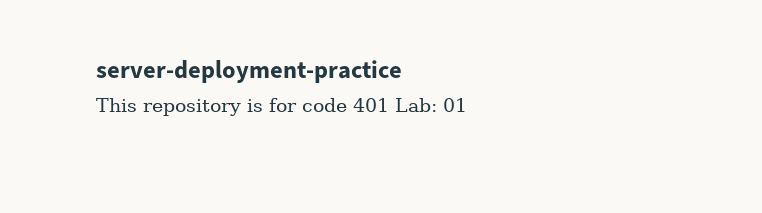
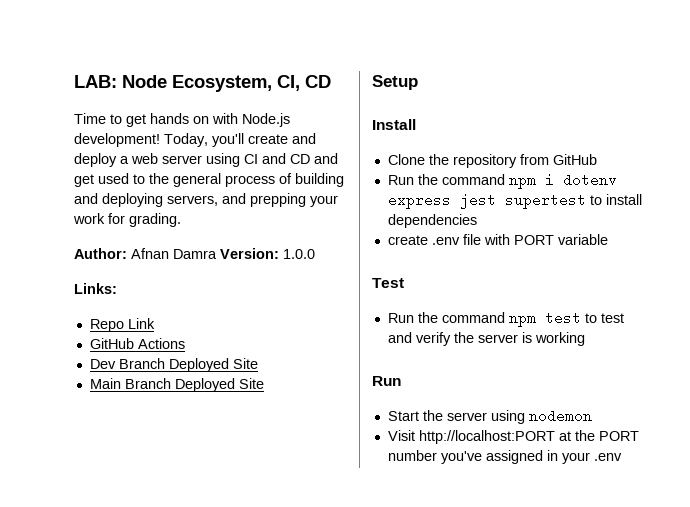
- server-deployment-practice
- This repository is for code 401 Lab: 01
+ LAB: Node Ecosystem, CI, CD
+ Time to get hands on with Node.js development! Today, you'll create and deploy a web server using CI and CD and get used to the general process of building and deploying servers, and prepping your work for grading.
+ Author: Afnan Damra Version: 1.0.0
+ Links:
+ Repo Link
+ GitHub Actions
+ Dev Branch Deployed Site
+ Main Branch Deployed Site
+ Setup
+ Install
+ Clone the repository from GitHub
+ Run the command npm i dotenv express jest supertest to install dependencies
+ create .env file with PORT variable
+ Test
+ Run the command npm test to test and verify the server is working
+ Run
+ Start the server using nodemon
+ Visit http://localhost:PORT at the PORT number you've assigned in your .env

